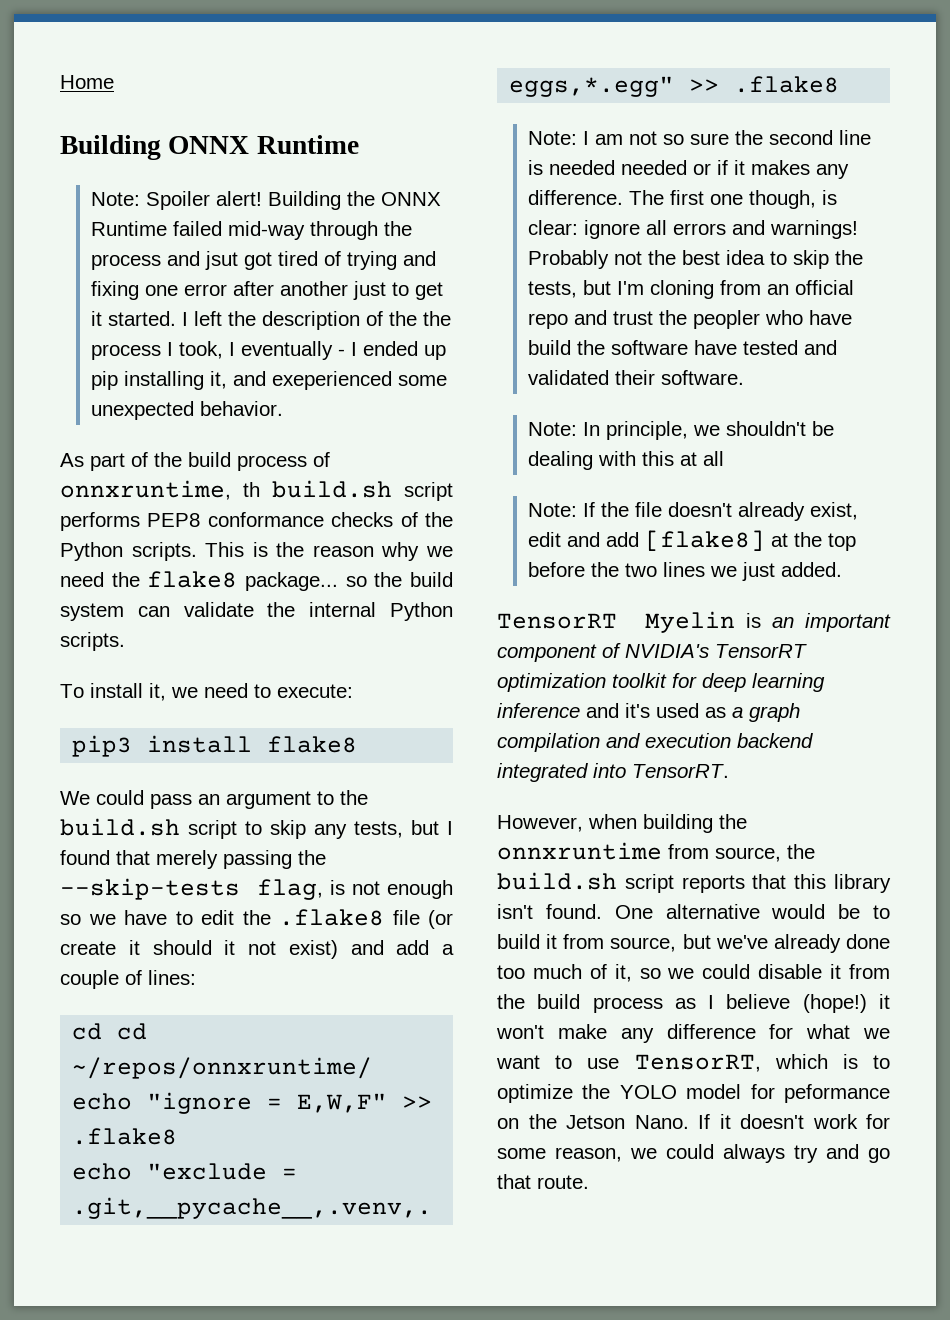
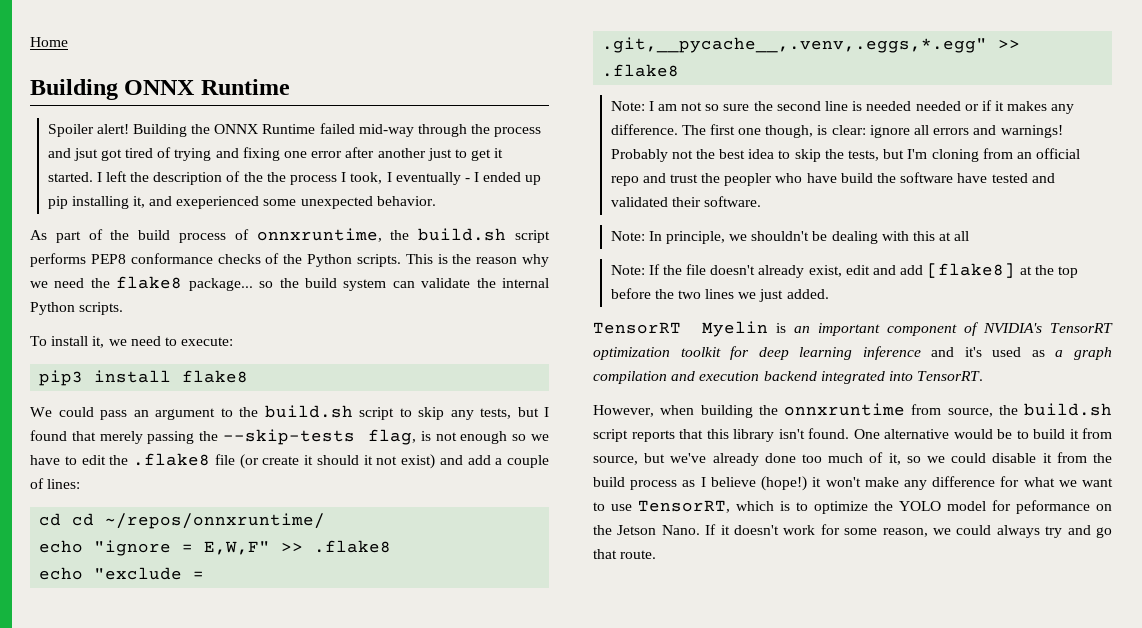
- Note: Spoiler alert!
+ Spoiler alert!
- As part of the build process of onnxruntime, th build.sh script performs PEP8 conformance checks of the Python scripts.
+ As part of the build process of onnxruntime, the build.sh script performs PEP8 conformance checks of the Python scripts.

